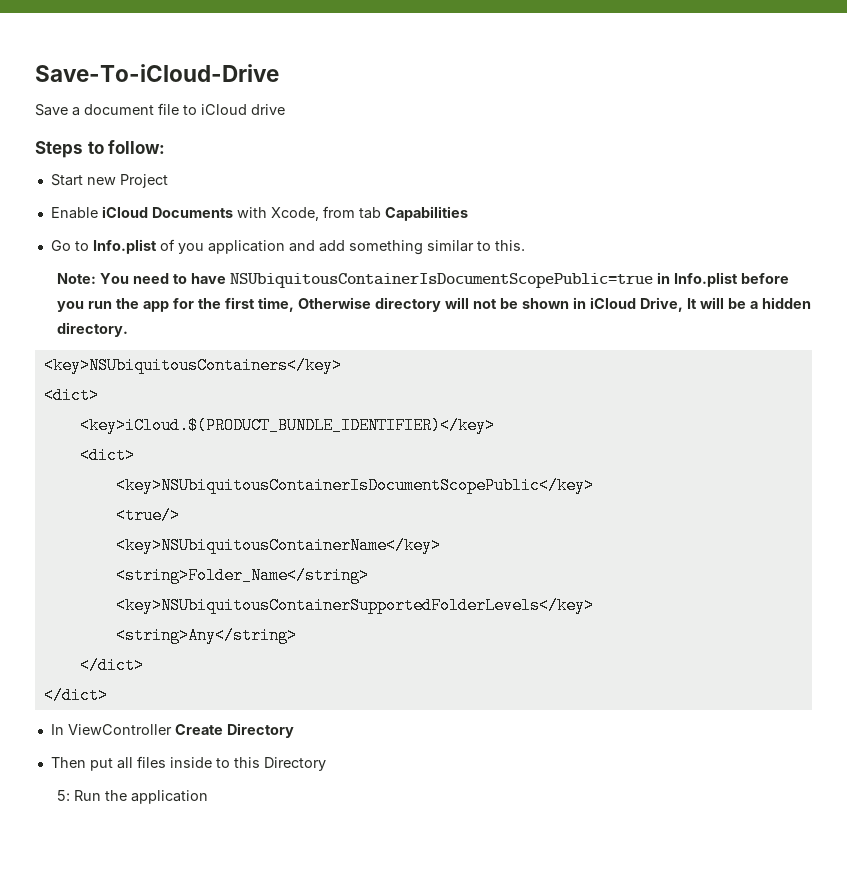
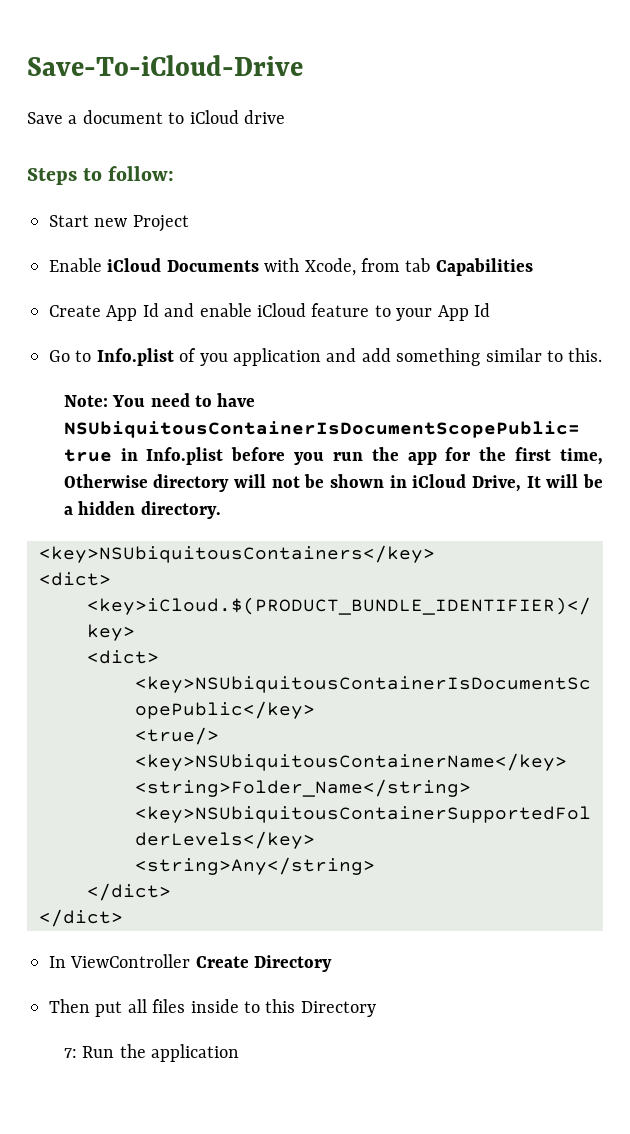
- Save a document file to iCloud drive
+ Save a document to iCloud drive
+ Create App Id and enable iCloud feature to your App Id
- 5: Run the application
+ 7: Run the application

